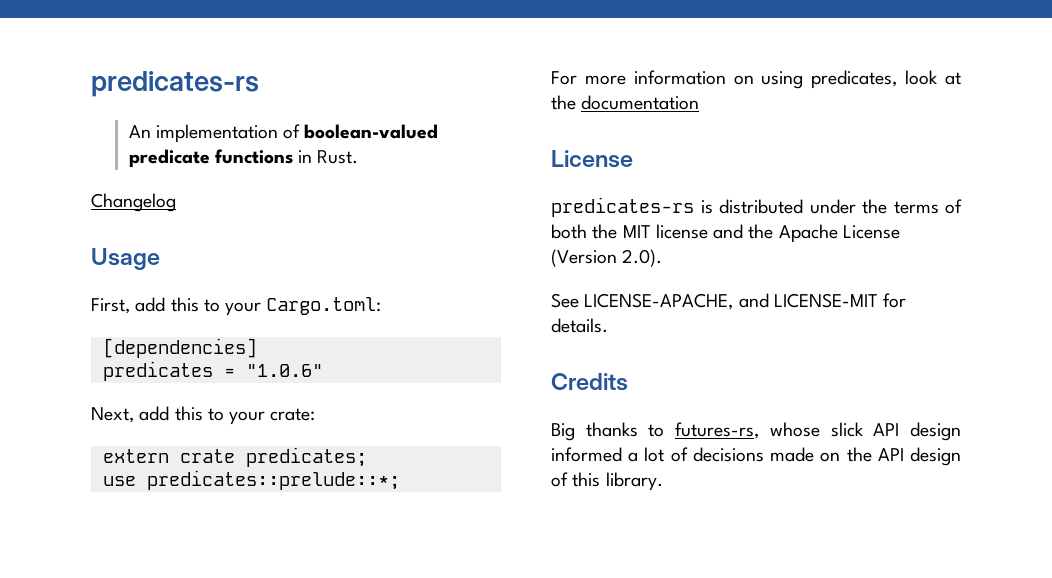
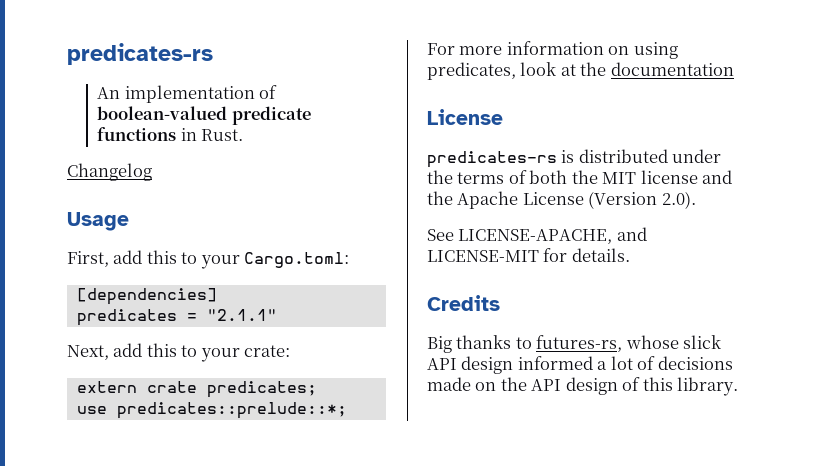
- predicates = "1.0.6"
+ predicates = "2.1.1"

